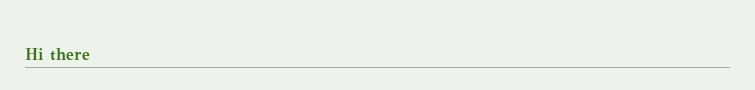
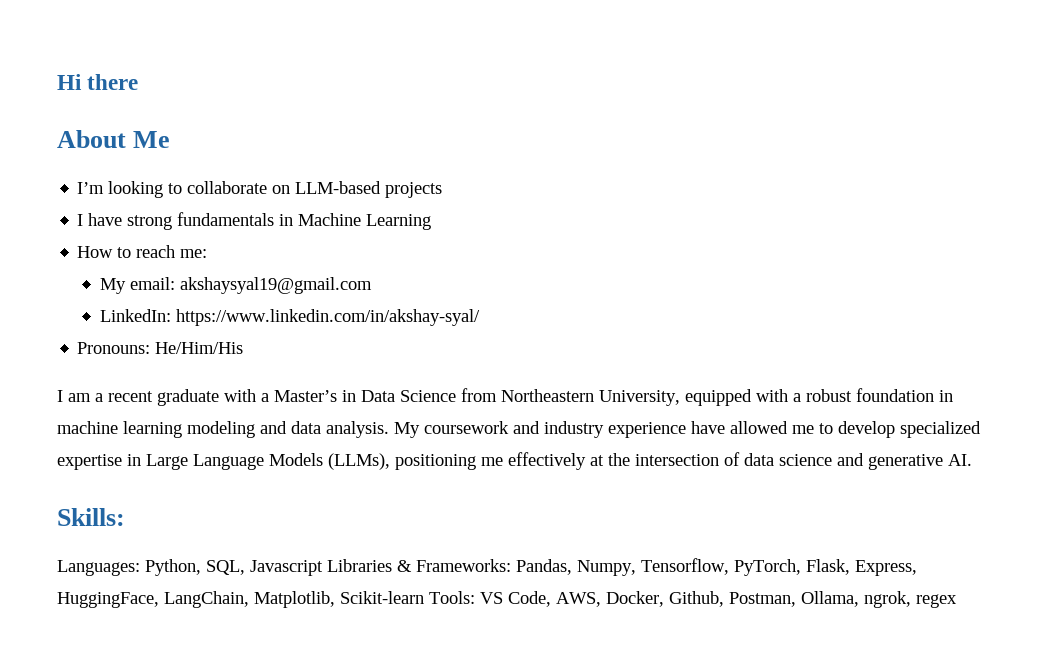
+ About Me
+ I’m looking to collaborate on LLM-based projects
+ I have strong fundamentals in Machine Learning
+ How to reach me:
+ My email: akshaysyal19@gmail.com
+ LinkedIn: https://www.linkedin.com/in/akshay-syal/
+ Pronouns: He/Him/His
+ I am a recent graduate with a Master’s in Data Science from Northeastern University, equipped with a robust foundation in machine learning modeling and data analysis. My coursework and industry experience have allowed me to develop specialized expertise in Large Language Models (LLMs), positioning me effectively at the intersection of data science and generative AI.
+ Skills:
+ Languages: Python, SQL, Javascript Libraries & Frameworks: Pandas, Numpy, Tensorflow, PyTorch, Flask, Express, HuggingFace, LangChain, Matplotlib, Scikit-learn Tools: VS Code, AWS, Docker, Github, Postman, Ollama, ngrok, regex

